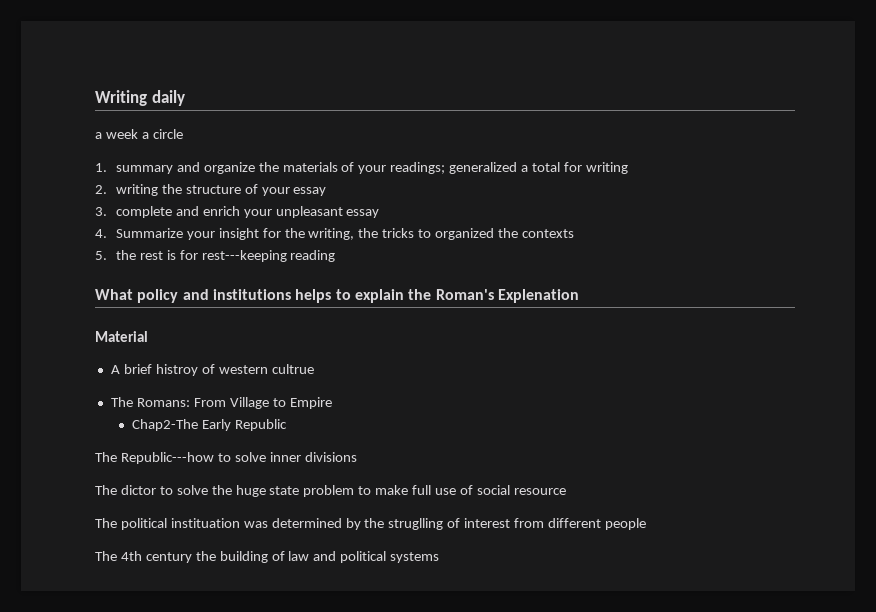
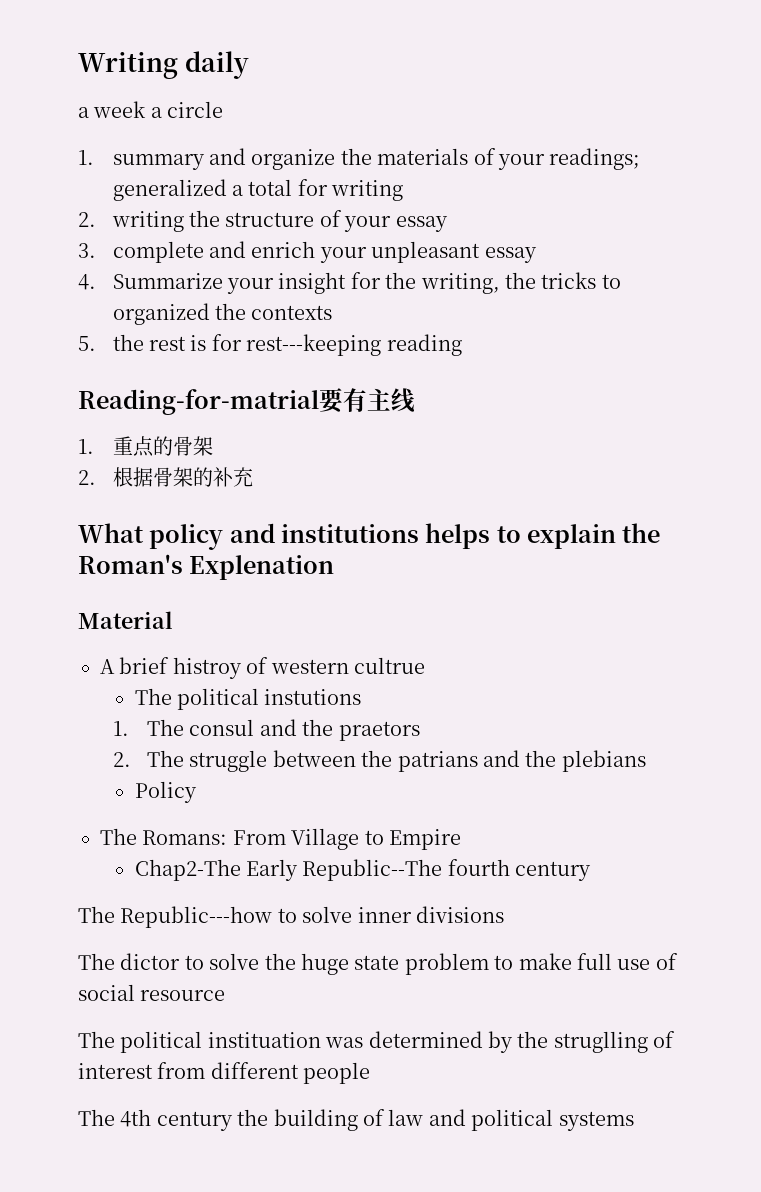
+ Reading-for-matrial要有主线
+ 1.重点的骨架
+ 2.根据骨架的补充
+ The political instutions
+ 1. The consul and the praetors
+ 2. The struggle between the patrians and the plebians
+ Policy
- Chap2-The Early Republic
+ Chap2-The Early Republic--The fourth century

